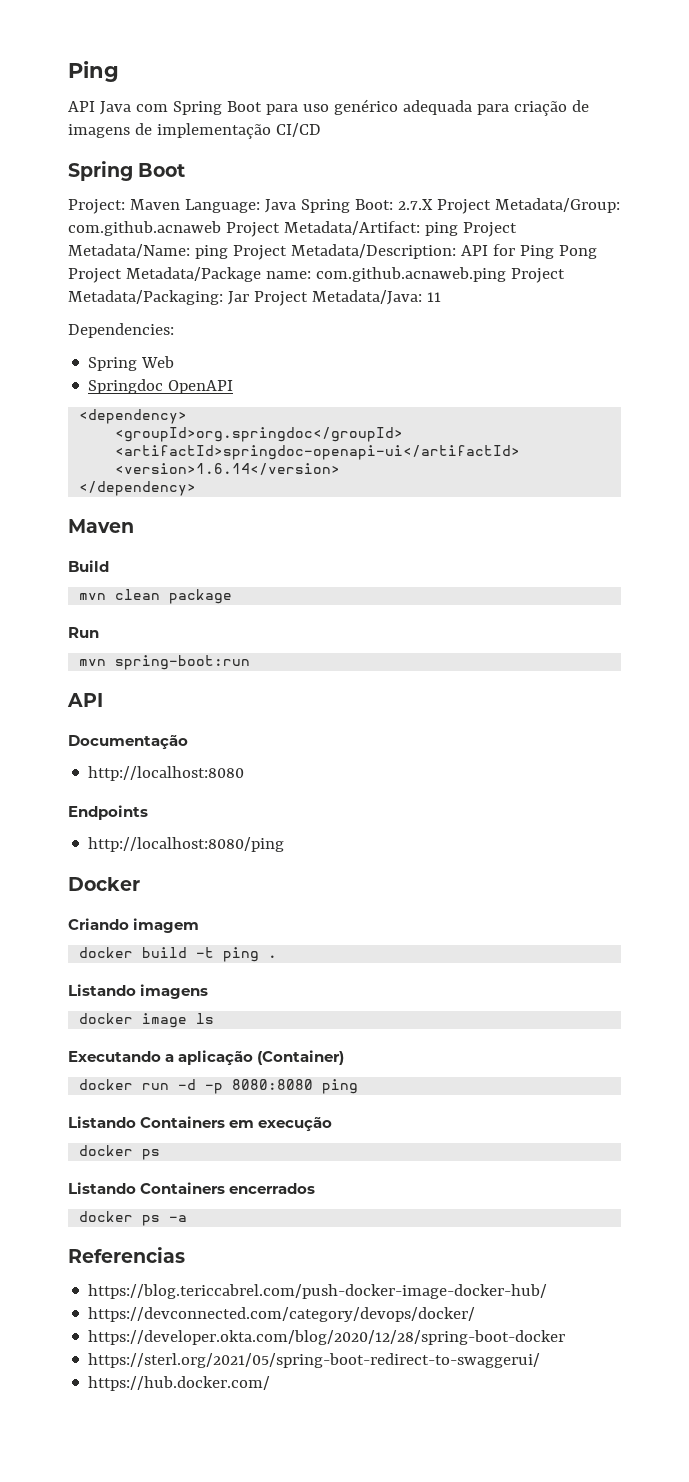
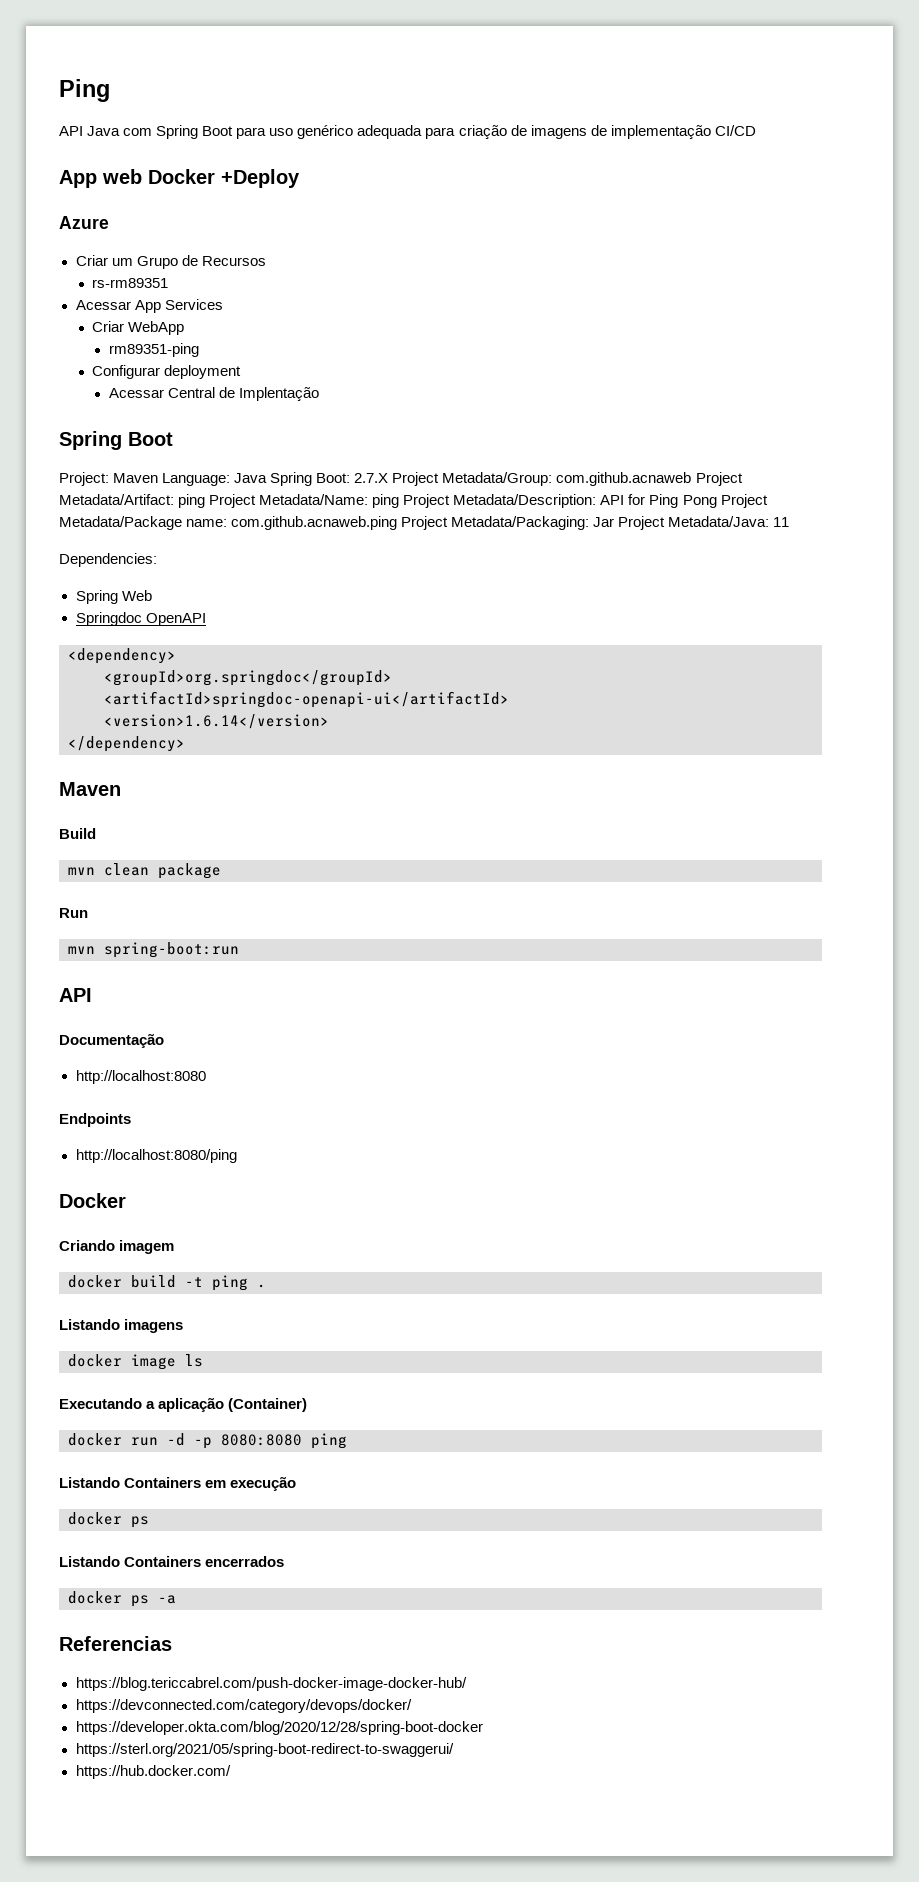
+ App web Docker +Deploy
+ Azure
+ Criar um Grupo de Recursos
+ rs-rm89351
+ Acessar App Services
+ Criar WebApp
+ rm89351-ping
+ Configurar deployment
+ Acessar Central de Implentação

